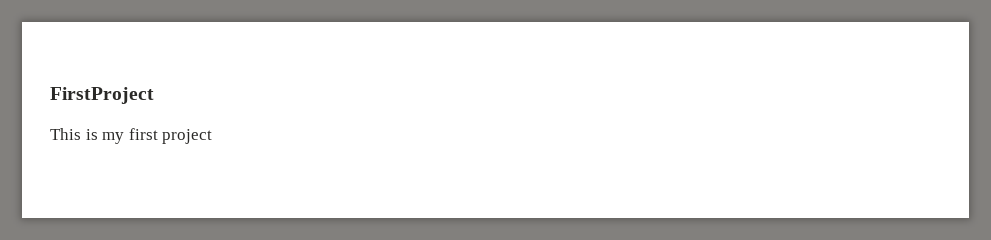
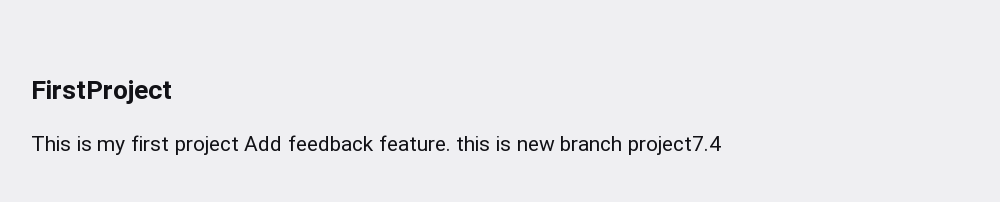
- This is my first project
+ This is my first project Add feedback feature. this is new branch project7.4

